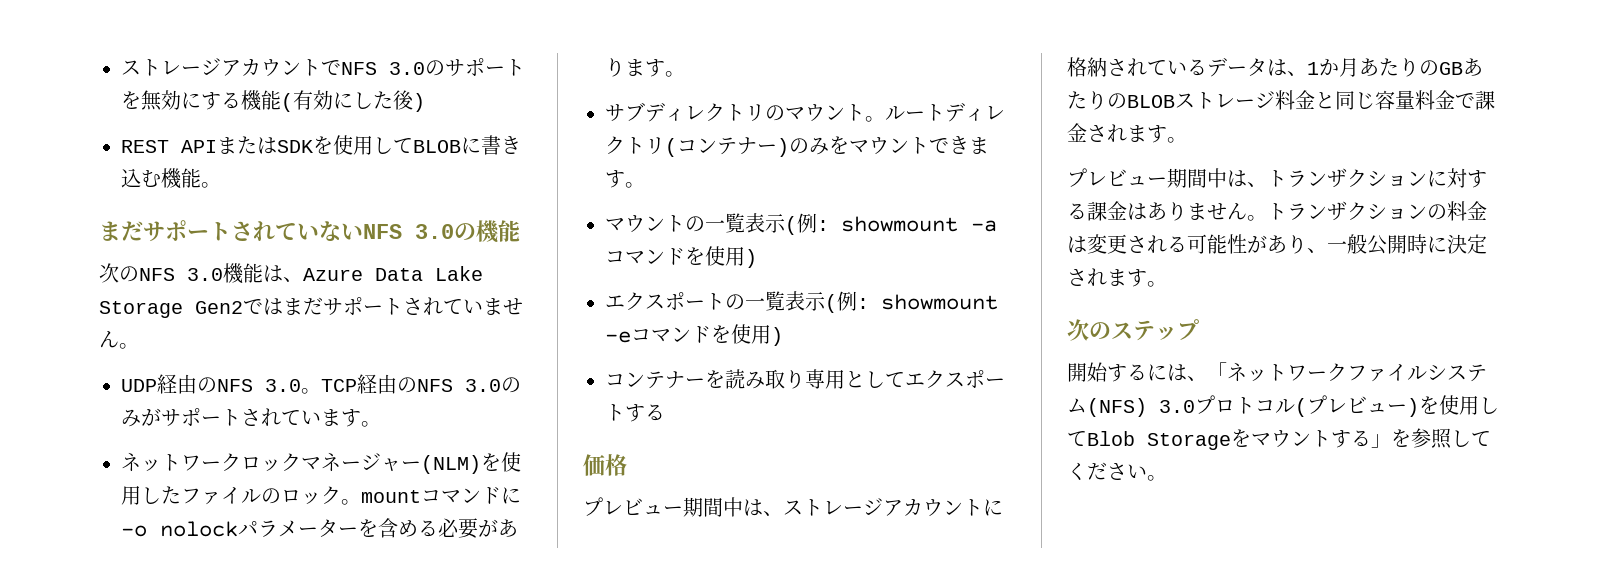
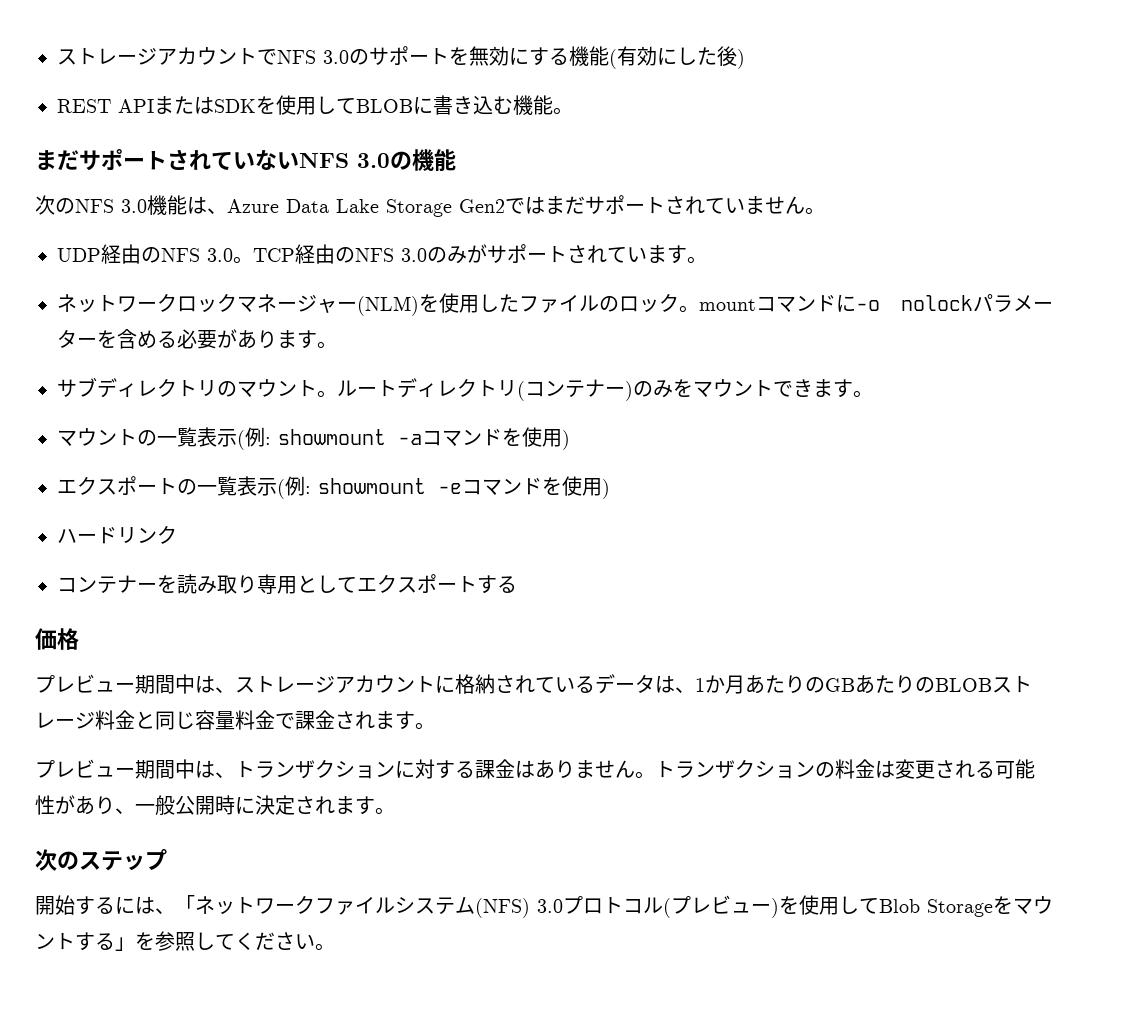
+ ハードリンク

